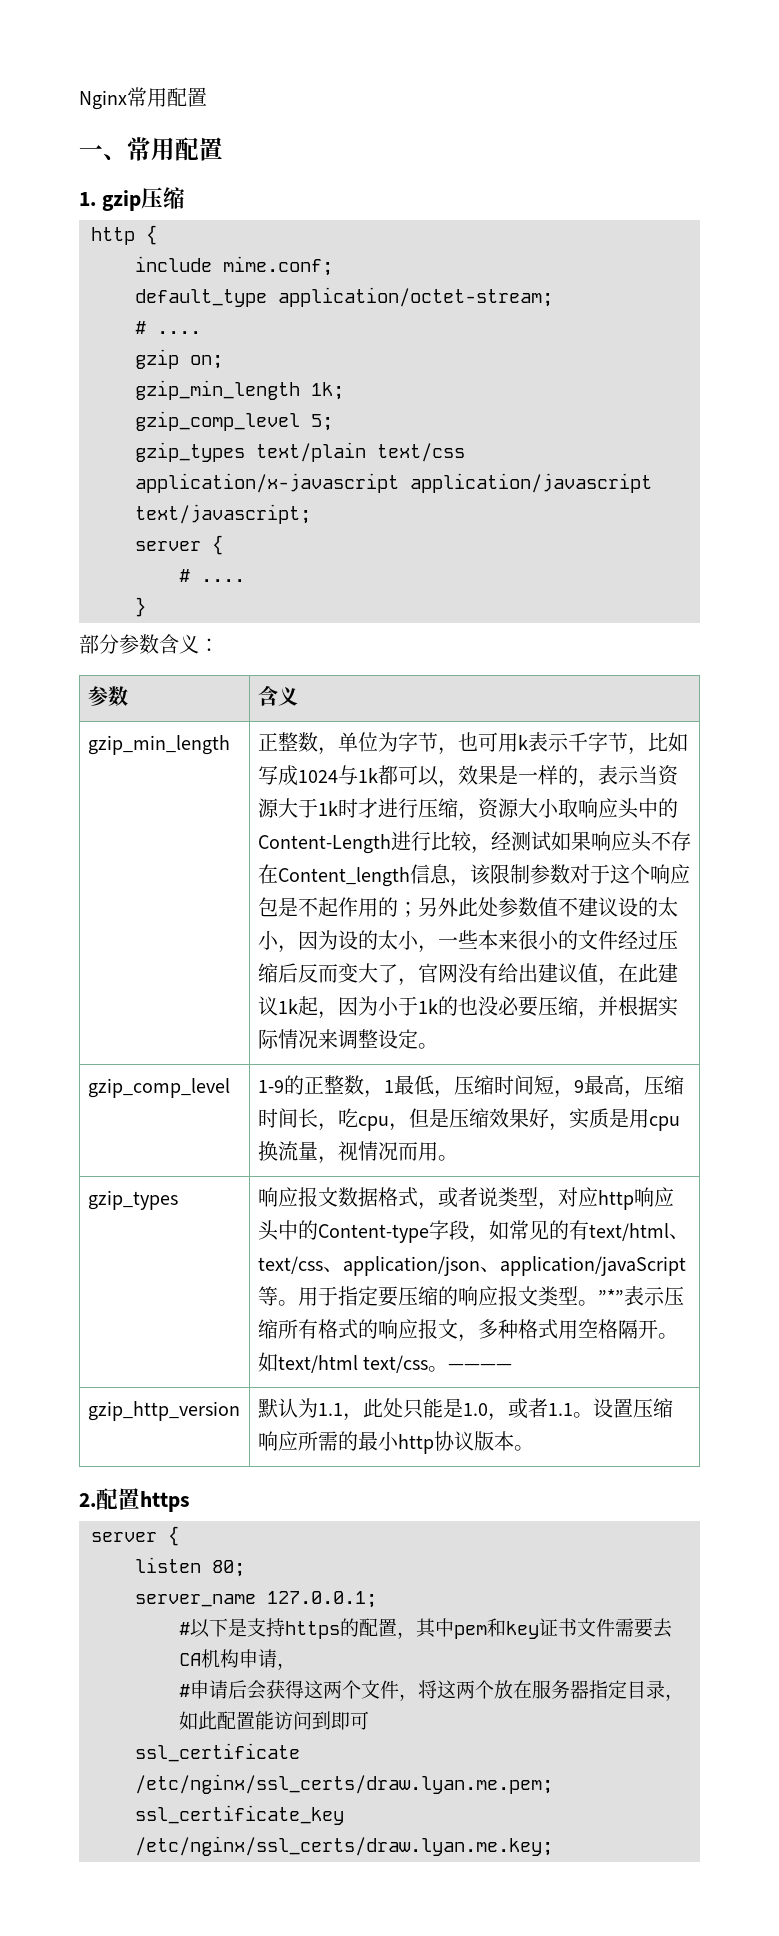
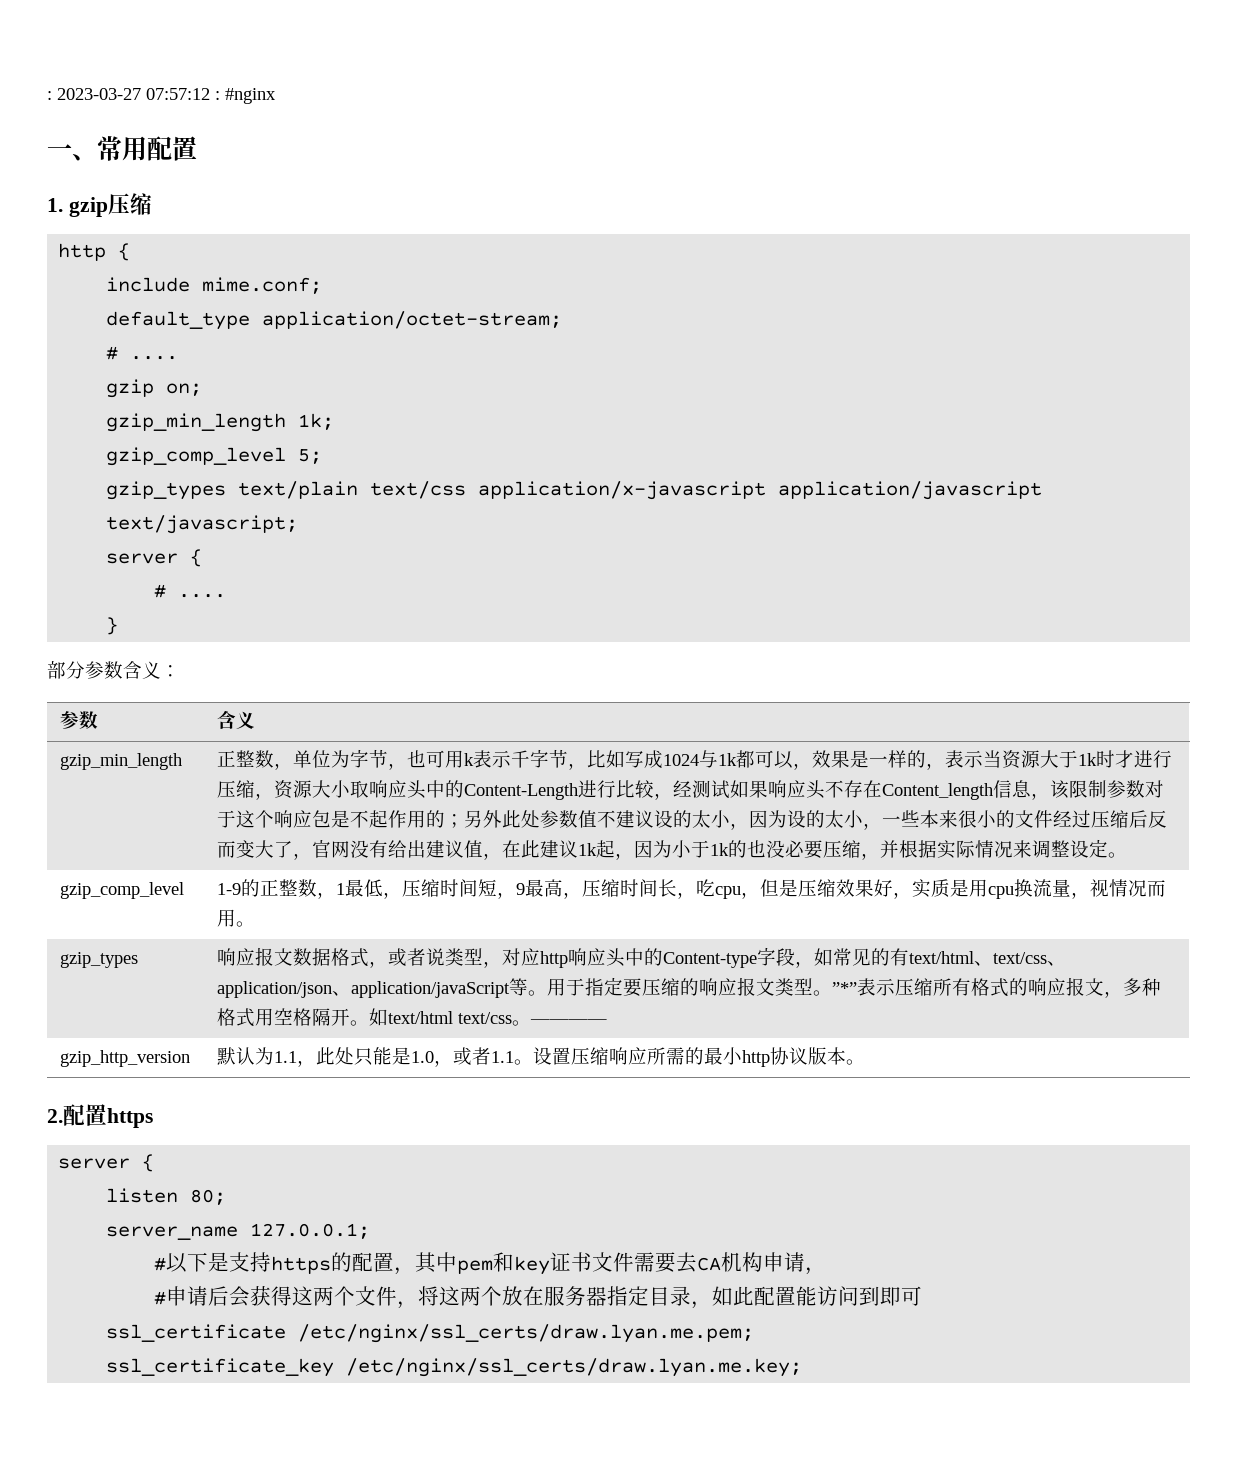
- Nginx常用配置
+ : 2023-03-27 07:57:12 : #nginx

